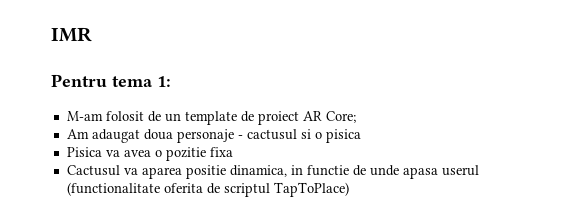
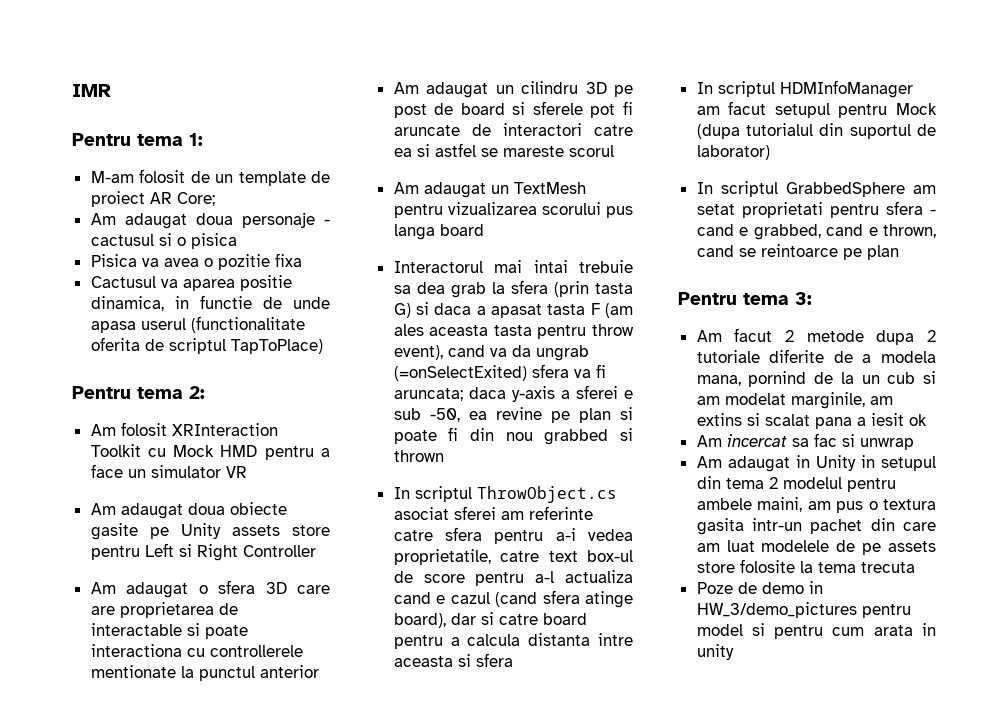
+ Pentru tema 2:
+ Am folosit XRInteraction Toolkit cu Mock HMD pentru a face un simulator VR
+ Am adaugat doua obiecte gasite pe Unity assets store pentru Left si Right Controller
+ Am adaugat o sfera 3D care are proprietarea de interactable si poate interactiona cu controllerele mentionate la punctul anterior
+ Am adaugat un cilindru 3D pe post de board si sferele pot fi aruncate de interactori catre ea si astfel se mareste scorul
+ Am adaugat un TextMesh pentru vizualizarea scorului pus langa board
+ Interactorul mai intai trebuie sa dea grab la sfera (prin tasta G) si daca a apasat tasta F (am ales aceasta tasta pentru throw event), cand va da ungrab (=onSelectExited) sfera va fi aruncata; daca y-axis a sferei e sub -50, ea revine pe plan si poate fi din nou grabbed si thrown
+ In scriptul ThrowObject.cs asociat sferei am referinte catre sfera pentru a-i vedea proprietatile, catre text box-ul de score pentru a-l actualiza cand e cazul (cand sfera atinge board), dar si catre board pentru a calcula distanta intre aceasta si sfera
+ In scriptul HDMInfoManager am facut setupul pentru Mock (dupa tutorialul din suportul de laborator)
+ In scriptul GrabbedSphere am setat proprietati pentru sfera - cand e grabbed, cand e thrown, cand se reintoarce pe plan
+ Pentru tema 3:
+ Am facut 2 metode dupa 2 tutoriale diferite de a modela mana, pornind de la un cub si am modelat marginile, am extins si scalat pana a iesit ok
+ Am incercat sa fac si unwrap
+ Am adaugat in Unity in setupul din tema 2 modelul pentru ambele maini, am pus o textura gasita intr-un pachet din care am luat modelele de pe assets store folosite la tema trecuta
+ Poze de demo in HW_3/demo_pictures pentru model si pentru cum arata in unity

